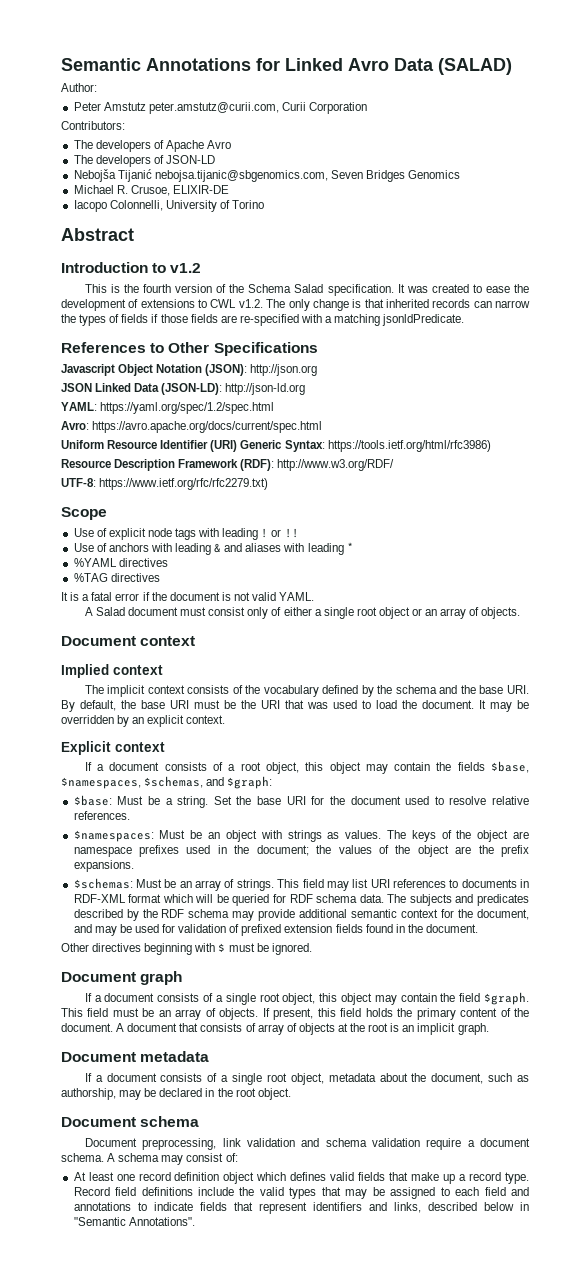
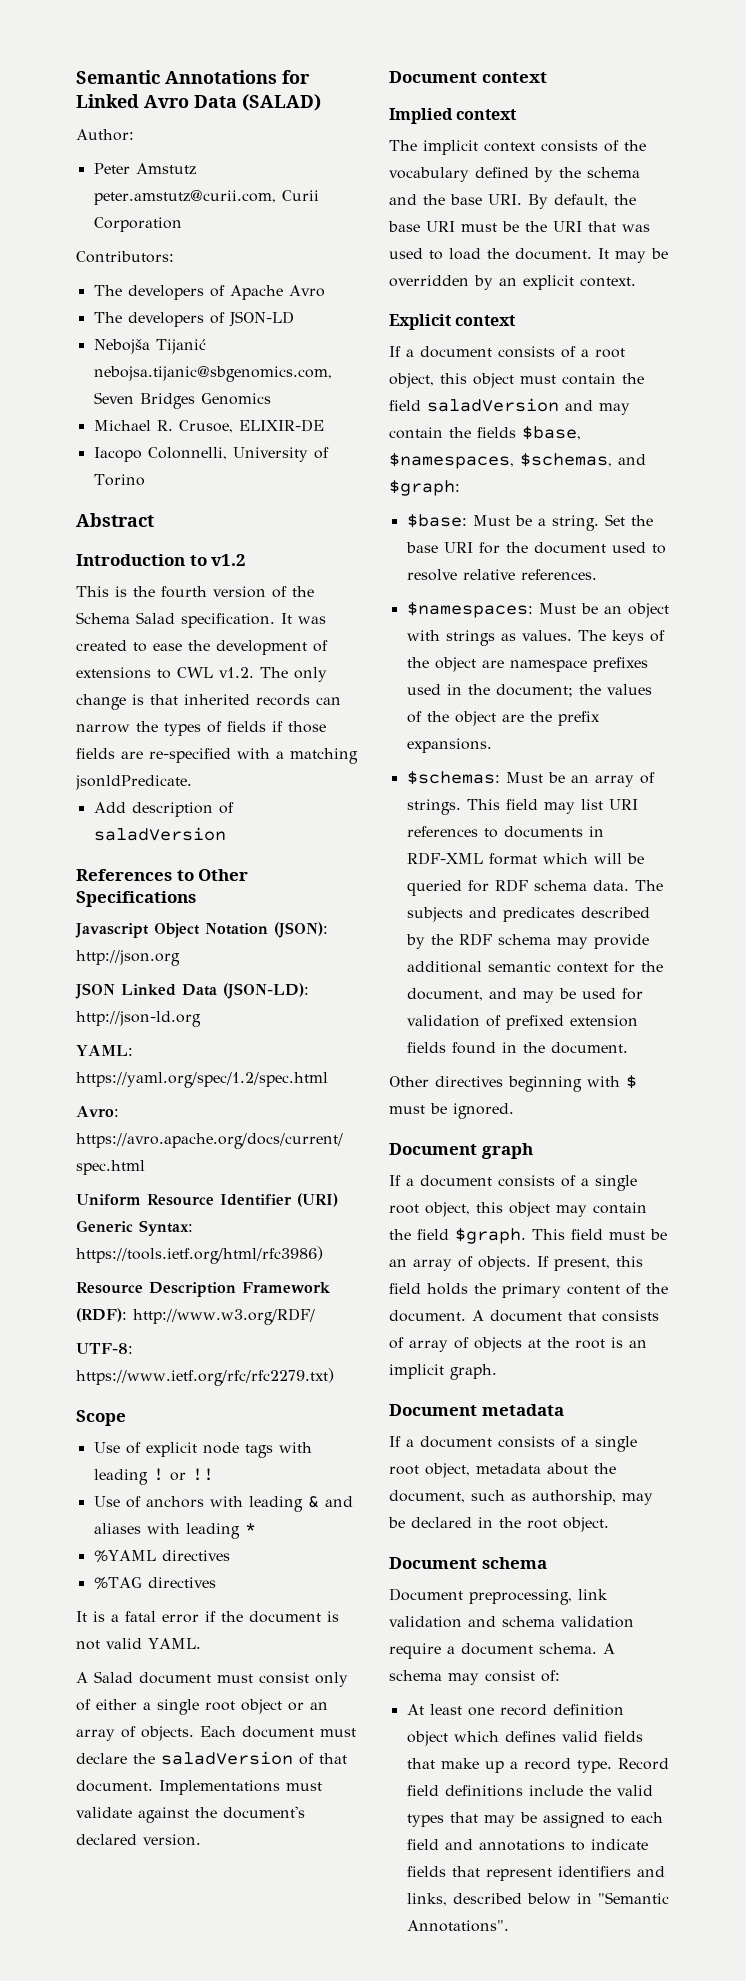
+ Add description of saladVersion
+ Each document must declare the saladVersion of that document. Implementations must validate against the document's declared version.
- If a document consists of a root object, this object may contain the fields $base, $namespaces, $schemas, and $graph:
+ If a document consists of a root object, this object must contain the field saladVersion and may contain the fields $base, $namespaces, $schemas, and $graph:

